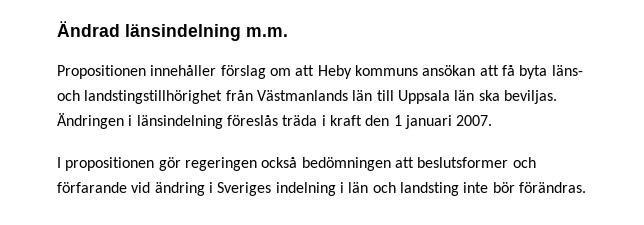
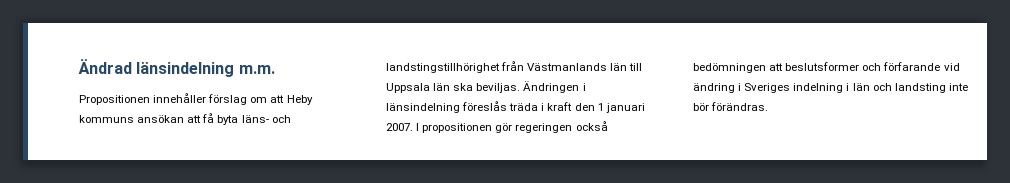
- Ändringen i länsindelning föreslås träda i kraft den 1 januari 2007.
- I propositionen gör regeringen också bedömningen att beslutsformer och förfarande vid ändring i Sveriges indelning i län och landsting inte bör förändras.
+ Ändringen i länsindelning föreslås träda i kraft den 1 januari 2007. I propositionen gör regeringen också bedömningen att beslutsformer och förfarande vid ändring i Sveriges indelning i län och landsting inte bör förändras.

